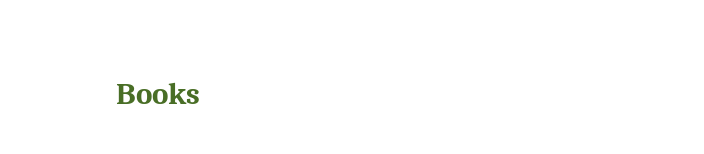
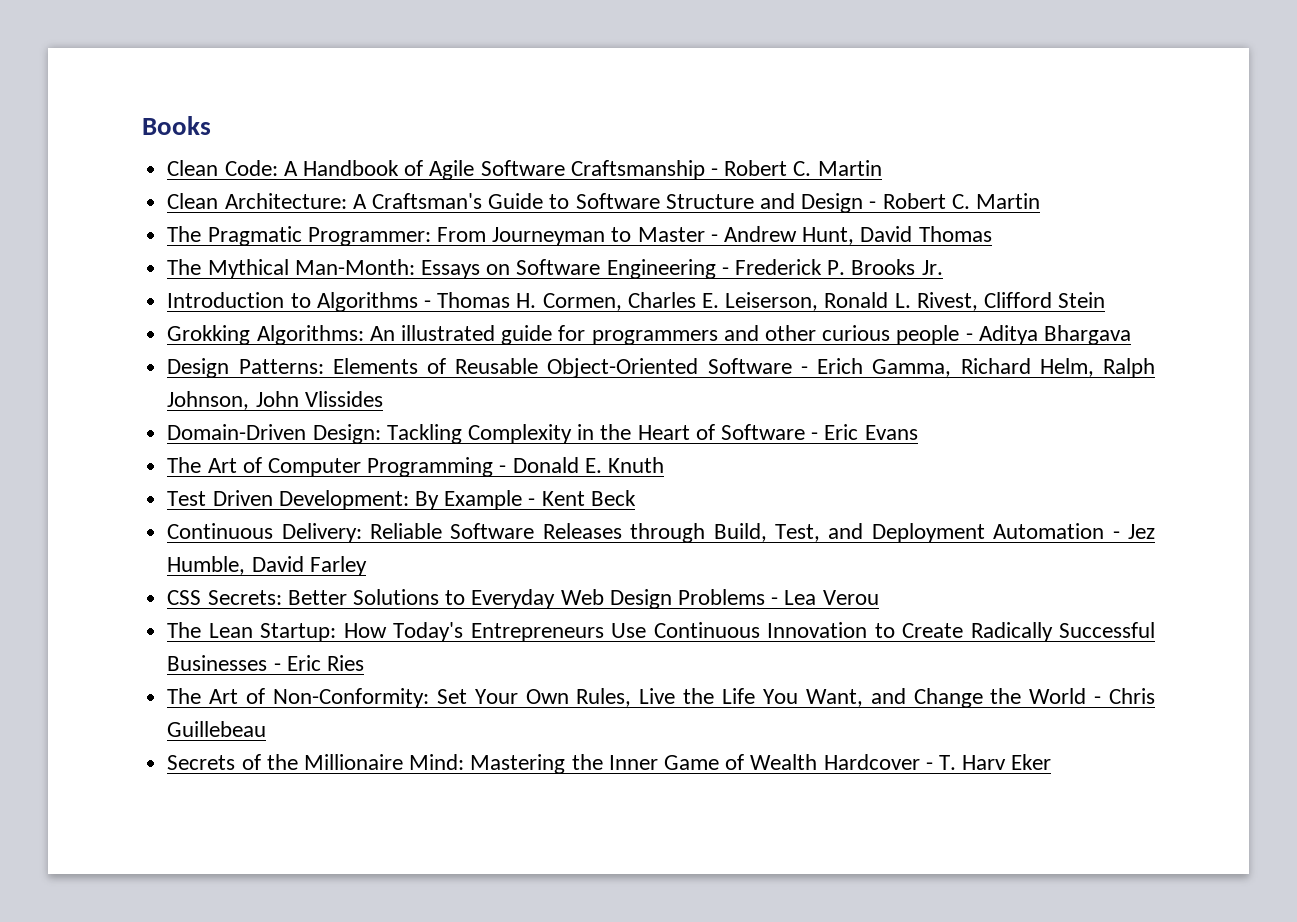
+ Clean Code: A Handbook of Agile Software Craftsmanship - Robert C. Martin
+ Clean Architecture: A Craftsman's Guide to Software Structure and Design - Robert C. Martin
+ The Pragmatic Programmer: From Journeyman to Master - Andrew Hunt, David Thomas
+ The Mythical Man-Month: Essays on Software Engineering - Frederick P. Brooks Jr.
+ Introduction to Algorithms - Thomas H. Cormen, Charles E. Leiserson, Ronald L. Rivest, Clifford Stein
+ Grokking Algorithms: An illustrated guide for programmers and other curious people - Aditya Bhargava
+ Design Patterns: Elements of Reusable Object-Oriented Software - Erich Gamma, Richard Helm, Ralph Johnson, John Vlissides
+ Domain-Driven Design: Tackling Complexity in the Heart of Software - Eric Evans
+ The Art of Computer Programming - Donald E. Knuth
+ Test Driven Development: By Example - Kent Beck
+ Continuous Delivery: Reliable Software Releases through Build, Test, and Deployment Automation - Jez Humble, David Farley
+ CSS Secrets: Better Solutions to Everyday Web Design Problems - Lea Verou
+ The Lean Startup: How Today's Entrepreneurs Use Continuous Innovation to Create Radically Successful Businesses - Eric Ries
+ The Art of Non-Conformity: Set Your Own Rules, Live the Life You Want, and Change the World - Chris Guillebeau
+ Secrets of the Millionaire Mind: Mastering the Inner Game of Wealth Hardcover - T. Harv Eker

